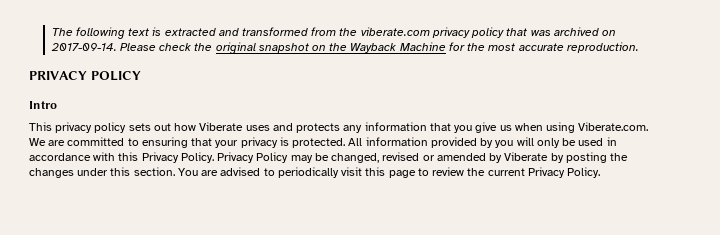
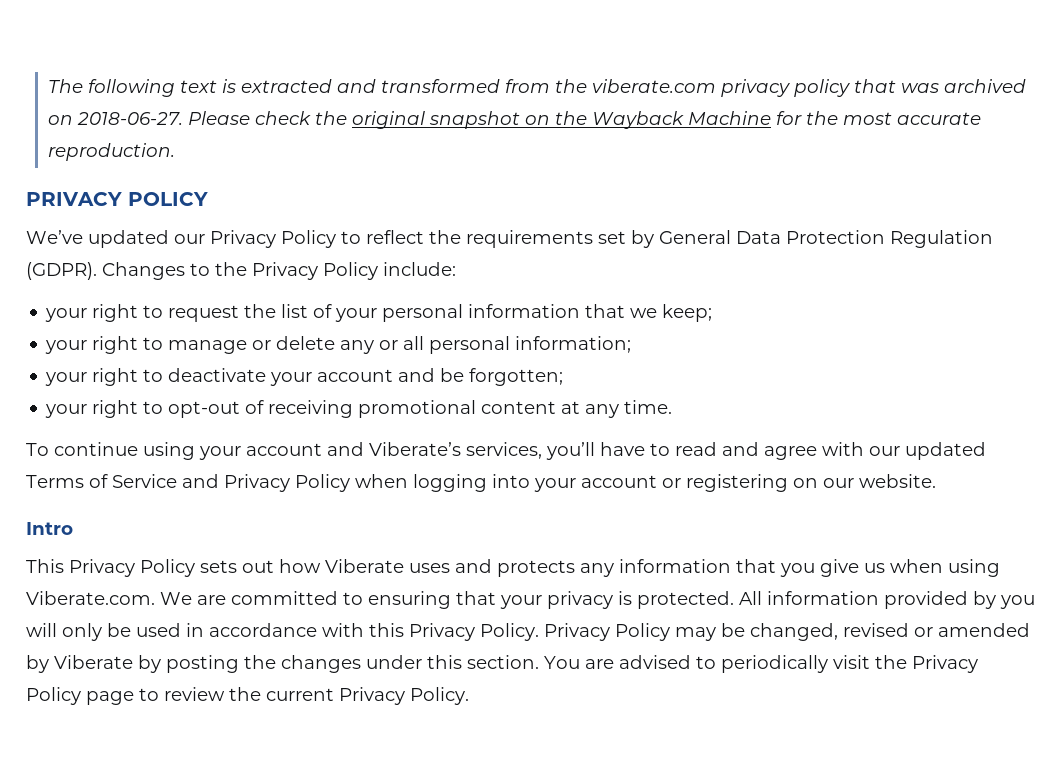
- The following text is extracted and transformed from the viberate.com privacy policy that was archived on 2017-09-14.
+ The following text is extracted and transformed from the viberate.com privacy policy that was archived on 2018-06-27.
+ We’ve updated our Privacy Policy to reflect the requirements set by General Data Protection Regulation (GDPR). Changes to the Privacy Policy include:
+ your right to request the list of your personal information that we keep;
+ your right to manage or delete any or all personal information;
+ your right to deactivate your account and be forgotten;
+ your right to opt-out of receiving promotional content at any time.
+ To continue using your account and Viberate’s services, you’ll have to read and agree with our updated Terms of Service and Privacy Policy when logging into your account or registering on our website.
- This privacy policy sets out how Viberate uses and protects any information that you give us when using Viberate.com. We are committed to ensuring that your privacy is protected.
+ This Privacy Policy sets out how Viberate uses and protects any information that you give us when using Viberate.com. We are committed to ensuring that your privacy is protected.
- You are advised to periodically visit this page to review the current Privacy Policy.
+ You are advised to periodically visit the Privacy Policy page to review the current Privacy Policy.

